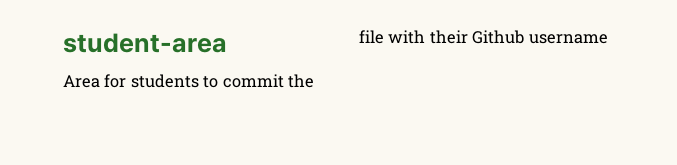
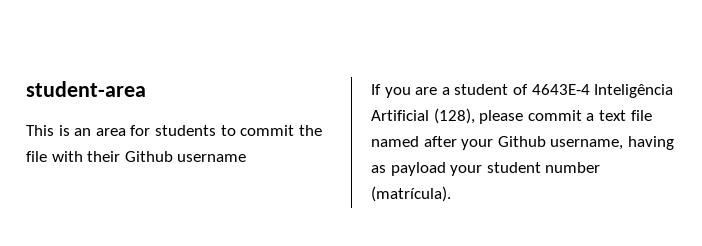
- Area for students to commit the file with their Github username
+ This is an area for students to commit the file with their Github username
+ If you are a student of 4643E-4 Inteligência Artificial (128), please commit a text file named after your Github username, having as payload your student number (matrícula).

